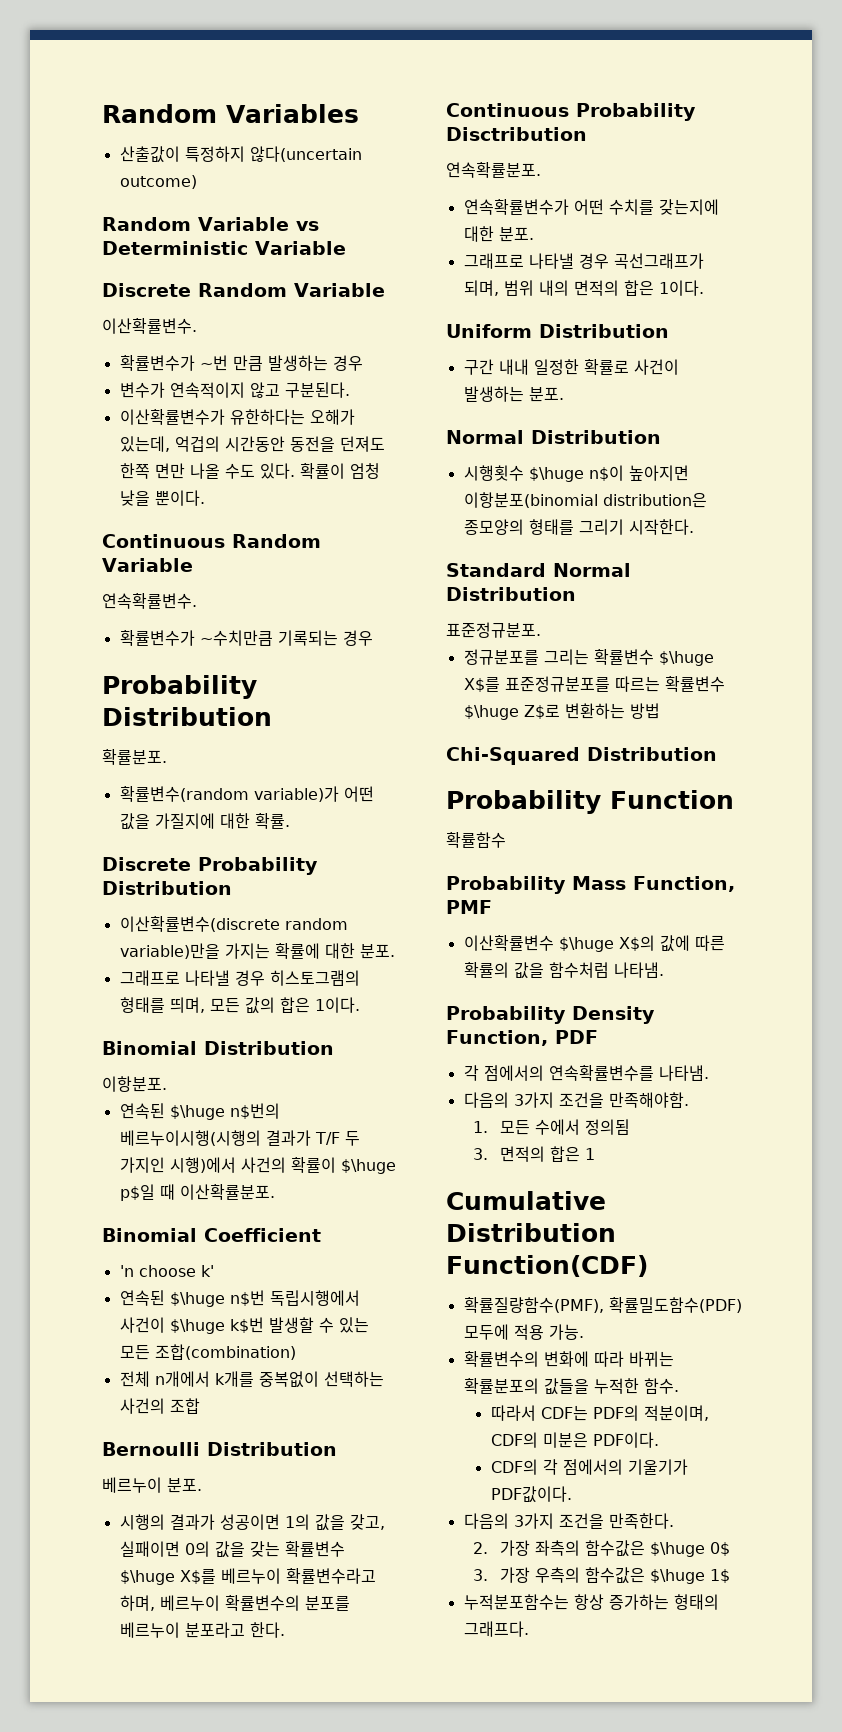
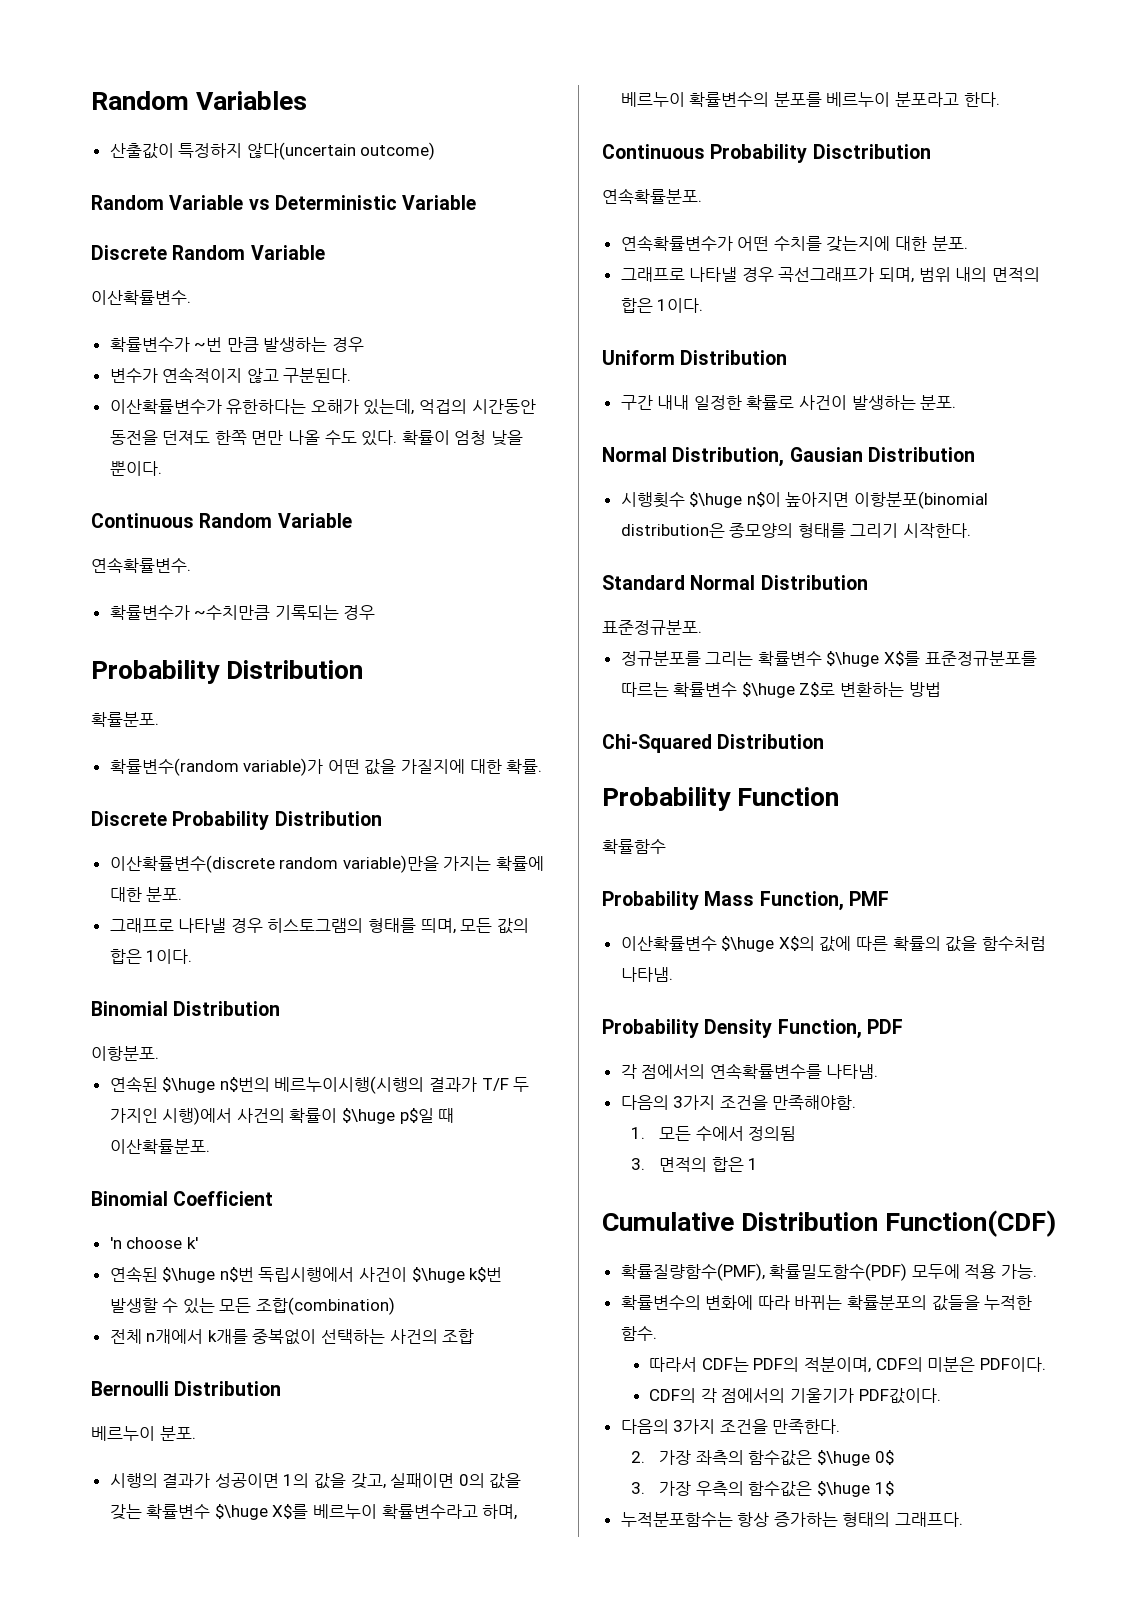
  구간 내내 일정한 확률로 사건이 발생하는 분포.
- Normal Distribution
+ Normal Distribution, Gausian Distribution

